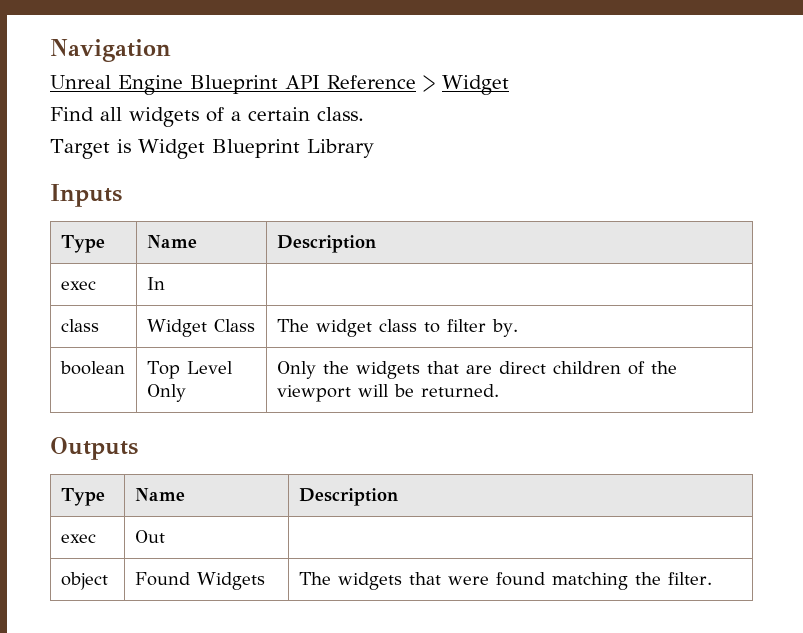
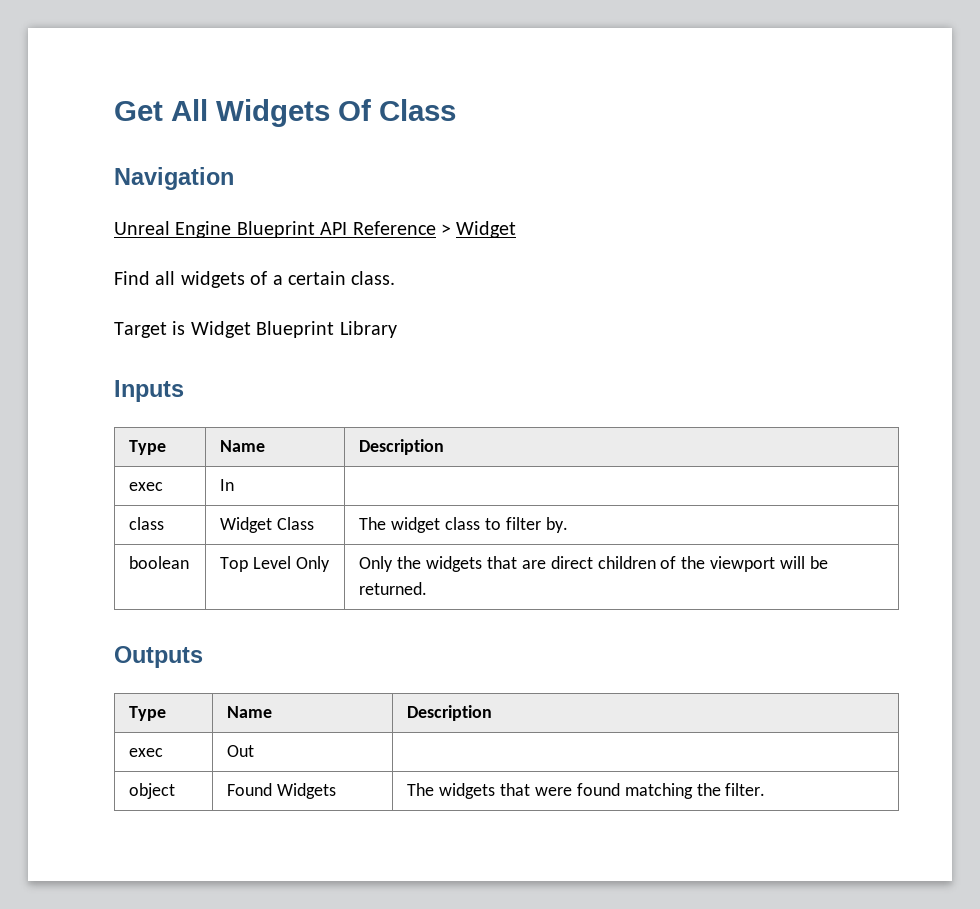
+ Get All Widgets Of Class

